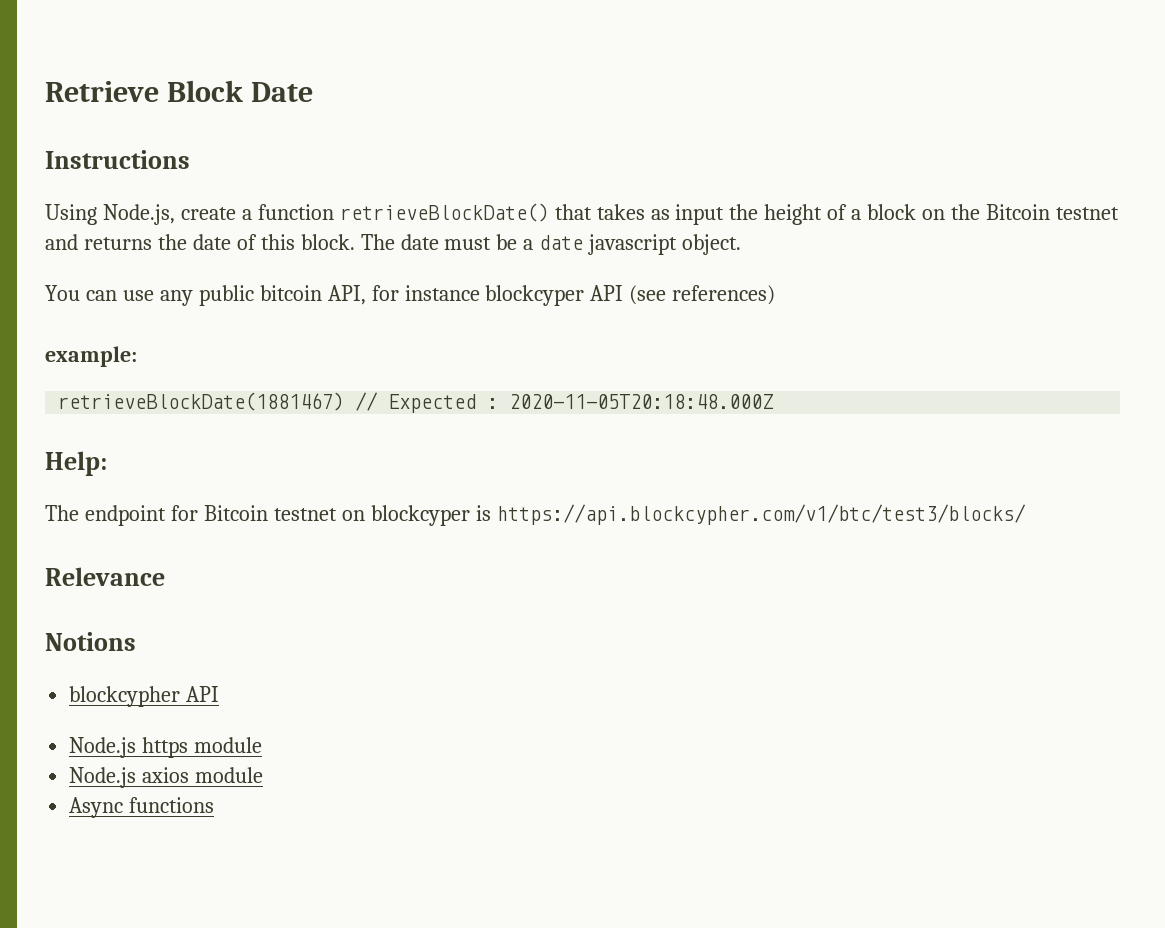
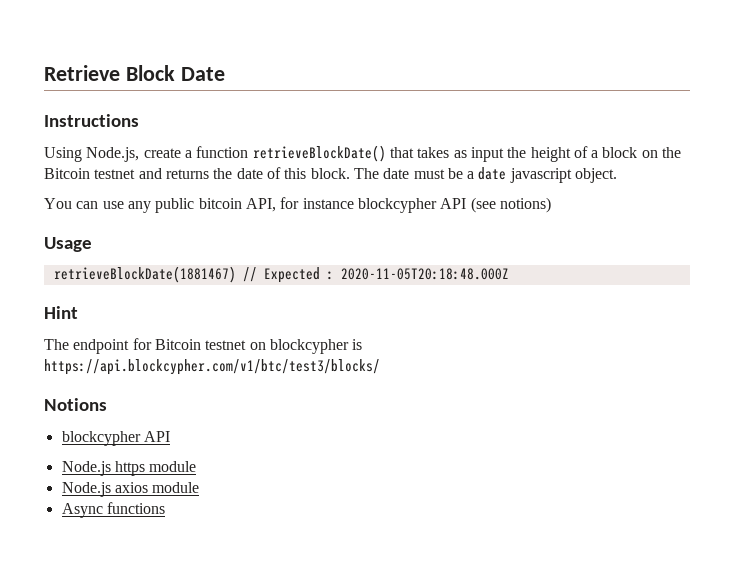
- You can use any public bitcoin API, for instance blockcyper API (see references)
- example:
+ You can use any public bitcoin API, for instance blockcypher API (see notions)
+ Usage
- Help:
+ Hint
- The endpoint for Bitcoin testnet on blockcyper is https://api.blockcypher.com/v1/btc/test3/blocks/
+ The endpoint for Bitcoin testnet on blockcypher is https://api.blockcypher.com/v1/btc/test3/blocks/
- Relevance

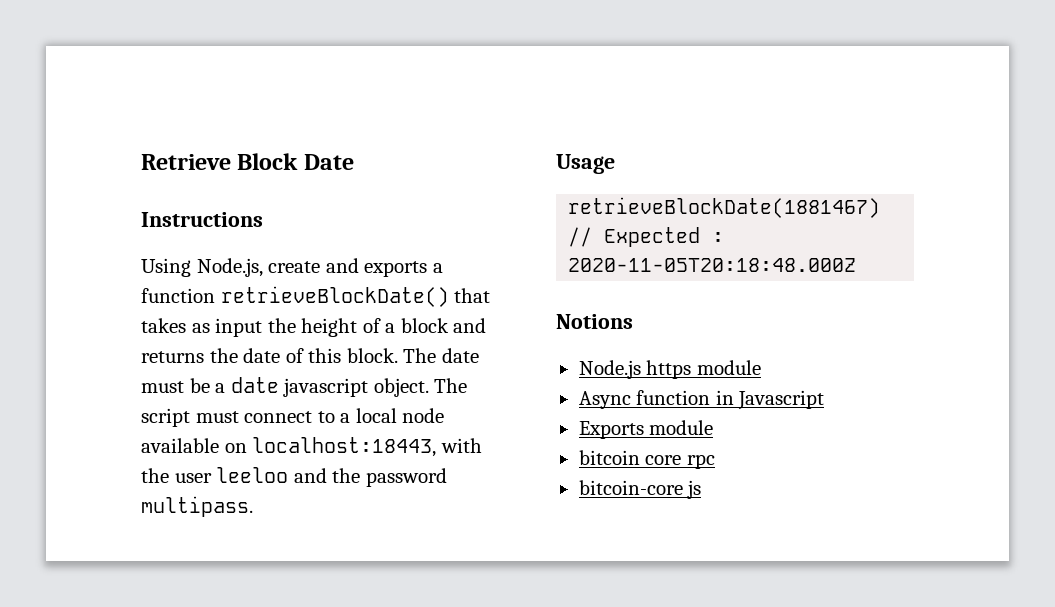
- Using Node.js, create a function retrieveBlockDate() that takes as input the height of a block on the Bitcoin testnet and returns the date of this block.
+ Using Node.js, create and exports a function retrieveBlockDate() that takes as input the height of a block and returns the date of this block.
- The date must be a date javascript object.
- You can use any public bitcoin API, for instance blockcypher API (see notions)
+ The date must be a date javascript object. The script must connect to a local node available on localhost:18443, with the user leeloo and the password multipass.
- Hint
- The endpoint for Bitcoin testnet on blockcypher is https://api.blockcypher.com/v1/btc/test3/blocks/
  Notions
- blockcypher API
- Node.js axios module
- Async functions
+ Async function in Javascript
+ Exports module
+ bitcoin core rpc
+ bitcoin-core js

